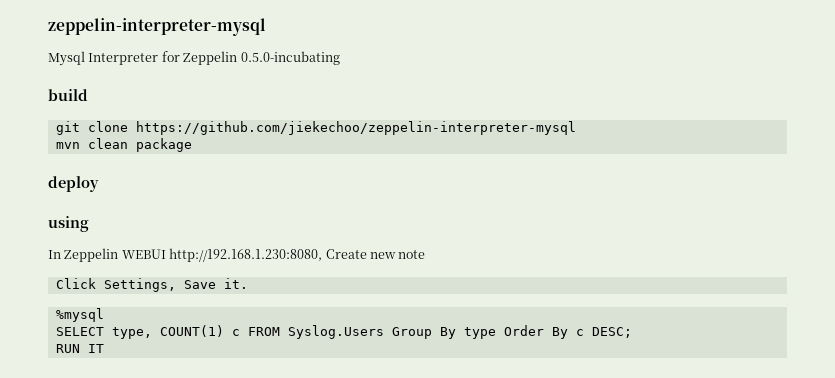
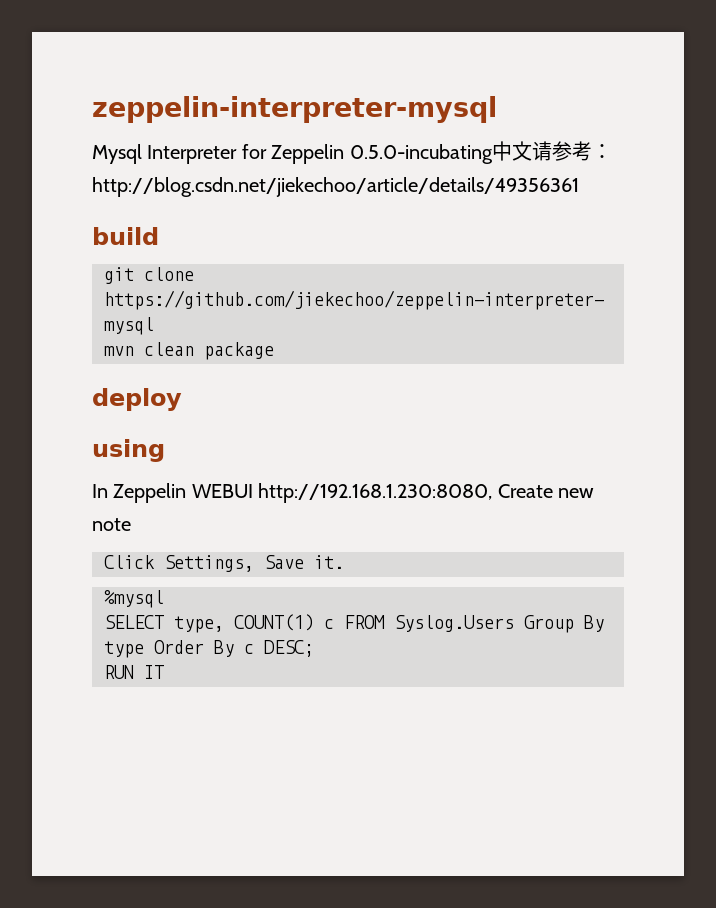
- Mysql Interpreter for Zeppelin 0.5.0-incubating
+ Mysql Interpreter for Zeppelin 0.5.0-incubating中文请参考：http://blog.csdn.net/jiekechoo/article/details/49356361

